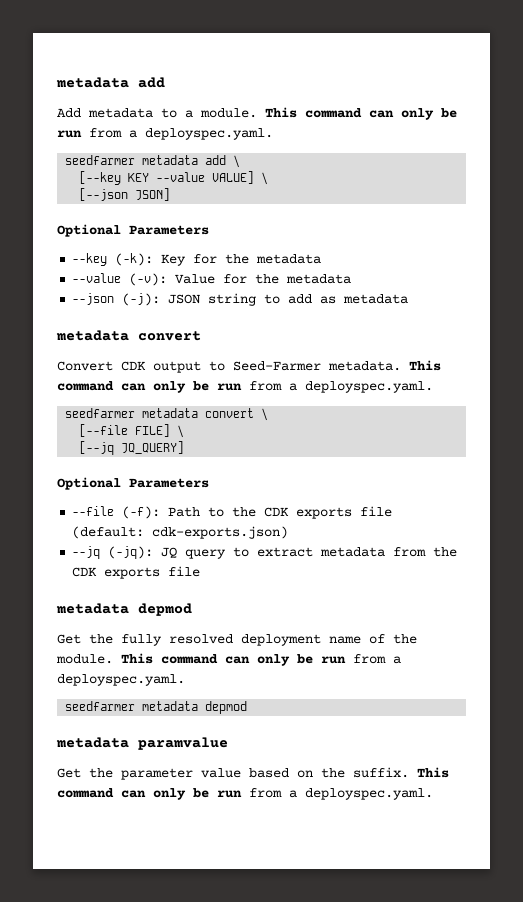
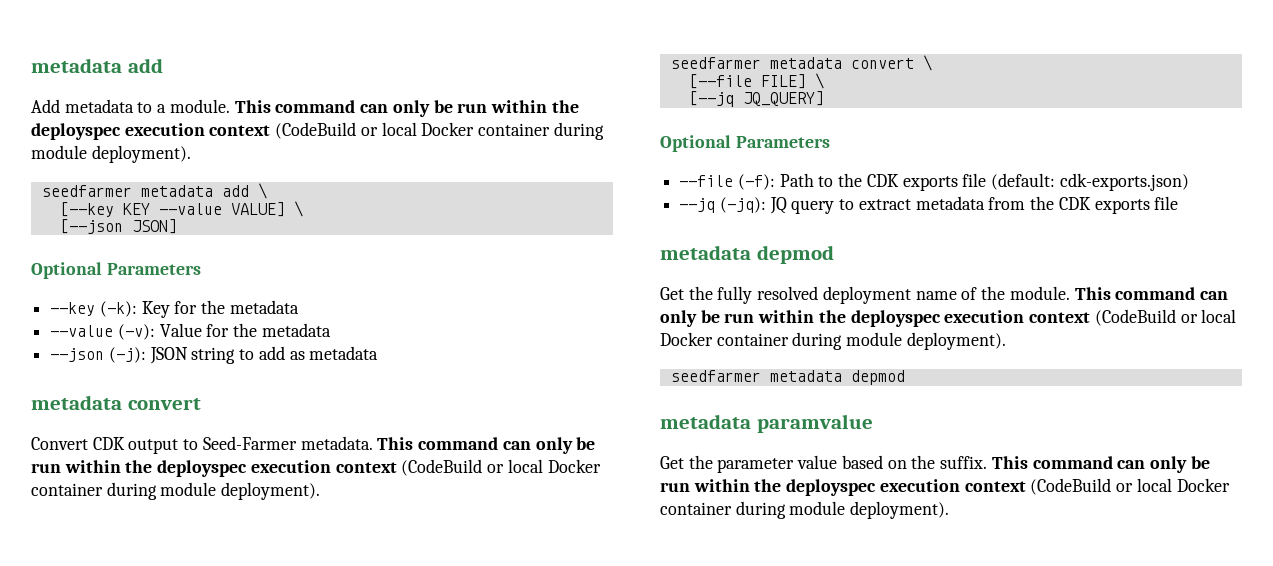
- Add metadata to a module. This command can only be run from a deployspec.yaml.
+ Add metadata to a module. This command can only be run within the deployspec execution context (CodeBuild or local Docker container during module deployment).
- Convert CDK output to Seed-Farmer metadata. This command can only be run from a deployspec.yaml.
+ Convert CDK output to Seed-Farmer metadata. This command can only be run within the deployspec execution context (CodeBuild or local Docker container during module deployment).
- Get the fully resolved deployment name of the module. This command can only be run from a deployspec.yaml.
+ Get the fully resolved deployment name of the module. This command can only be run within the deployspec execution context (CodeBuild or local Docker container during module deployment).
- Get the parameter value based on the suffix. This command can only be run from a deployspec.yaml.
+ Get the parameter value based on the suffix. This command can only be run within the deployspec execution context (CodeBuild or local Docker container during module deployment).

